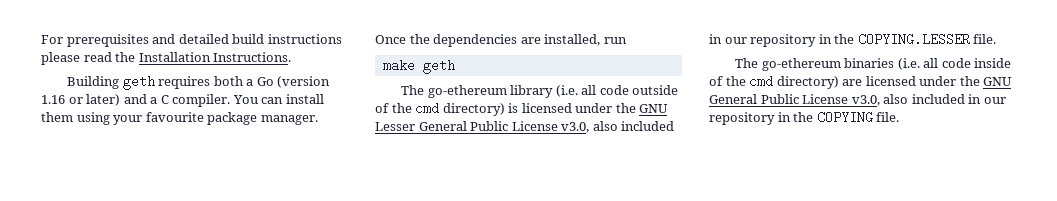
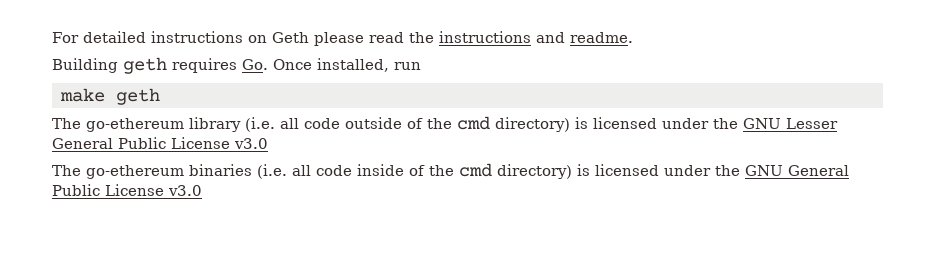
- For prerequisites and detailed build instructions please read the Installation Instructions.
- Building geth requires both a Go (version 1.16 or later) and a C compiler. You can install them using your favourite package manager. Once the dependencies are installed, run
+ For detailed instructions on Geth please read the instructions and readme.
+ Building geth requires Go. Once installed, run
- The go-ethereum library (i.e. all code outside of the cmd directory) is licensed under the GNU Lesser General Public License v3.0, also included in our repository in the COPYING.LESSER file.
+ The go-ethereum library (i.e. all code outside of the cmd directory) is licensed under the GNU Lesser General Public License v3.0
- The go-ethereum binaries (i.e. all code inside of the cmd directory) are licensed under the GNU General Public License v3.0, also included in our repository in the COPYING file.
+ The go-ethereum binaries (i.e. all code inside of the cmd directory) is licensed under the GNU General Public License v3.0

